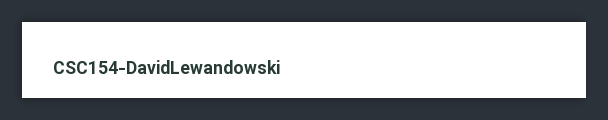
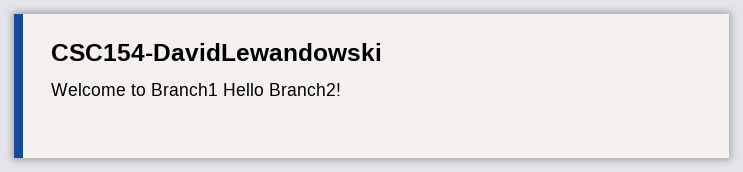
+ Welcome to Branch1 Hello Branch2!

